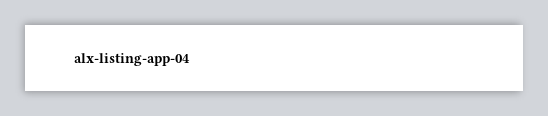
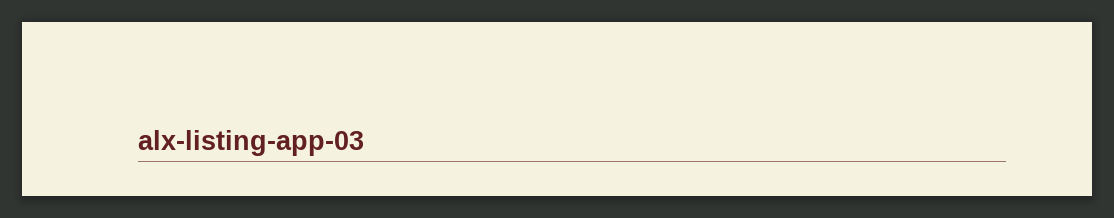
- alx-listing-app-04
+ alx-listing-app-03

